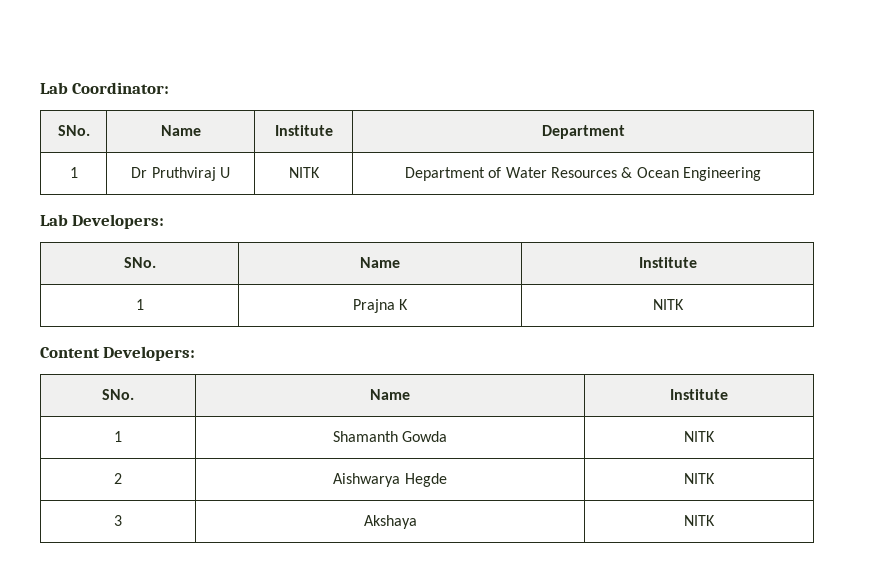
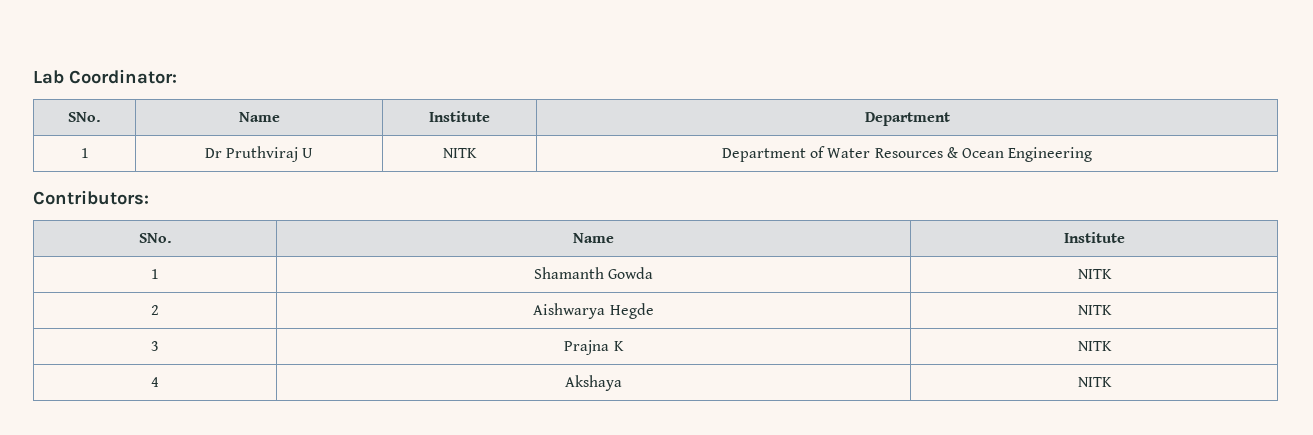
- Lab Developers:
- SNo. | Name | Institute
- 1 | Prajna K | NITK
- Content Developers:
+ Contributors:
- 3 | Akshaya | NITK
+ 3 | Prajna K | NITK
+ 4 | Akshaya | NITK

